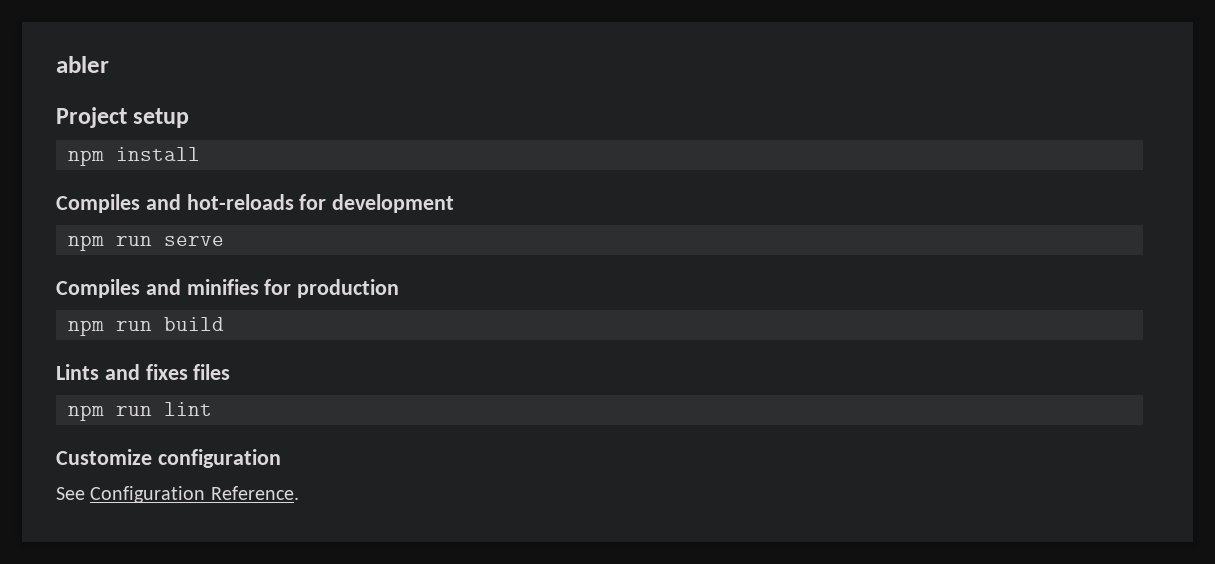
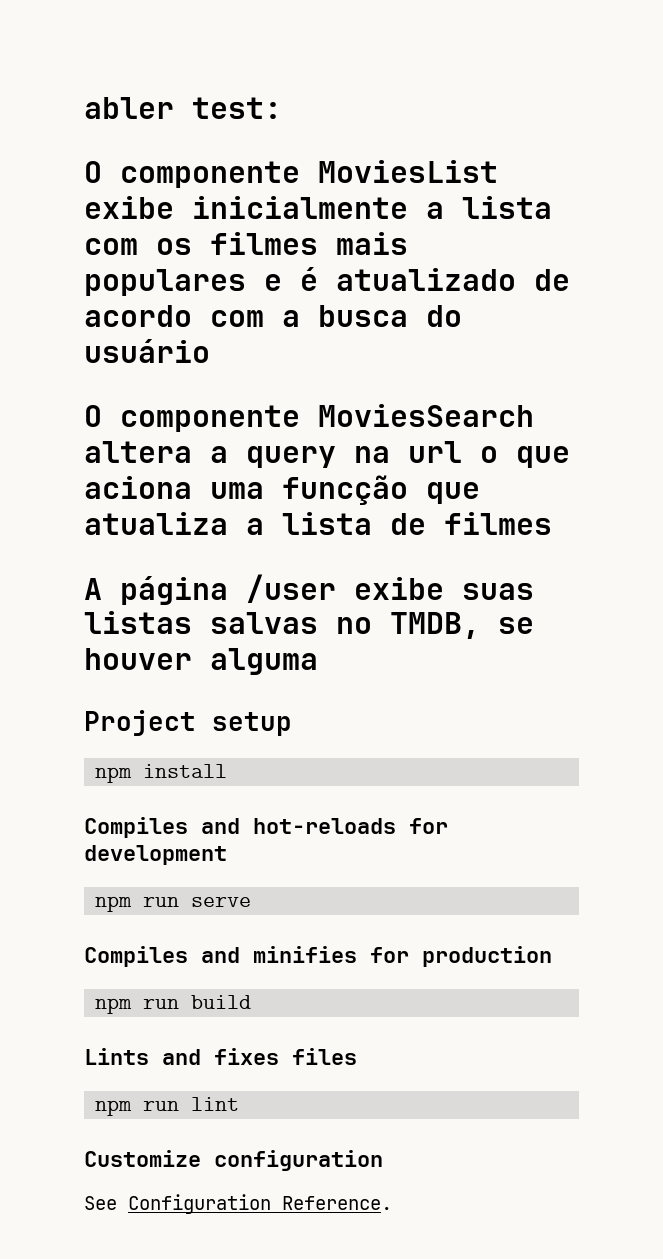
- abler
+ abler test:
+ O componente MoviesList exibe inicialmente a lista com os filmes mais populares e é atualizado de acordo com a busca do usuário
+ O componente MoviesSearch altera a query na url o que aciona uma funcção que atualiza a lista de filmes
+ A página /user exibe suas listas salvas no TMDB, se houver alguma

